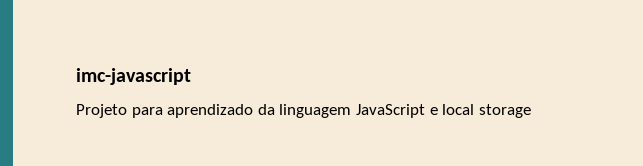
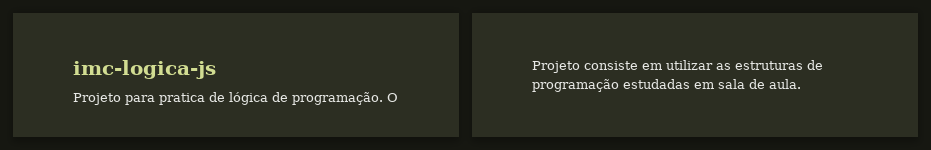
- imc-javascript
+ imc-logica-js
- Projeto para aprendizado da linguagem JavaScript e local storage
+ Projeto para pratica de lógica de programação. O Projeto consiste em utilizar as estruturas de programação estudadas em sala de aula.

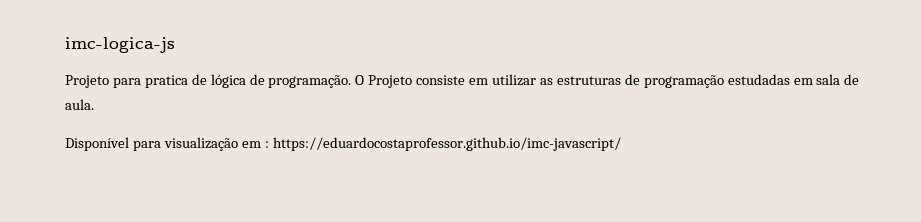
+ Disponível para visualização em : https://eduardocostaprofessor.github.io/imc-javascript/

